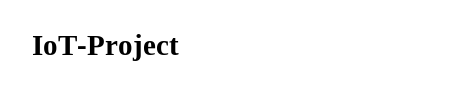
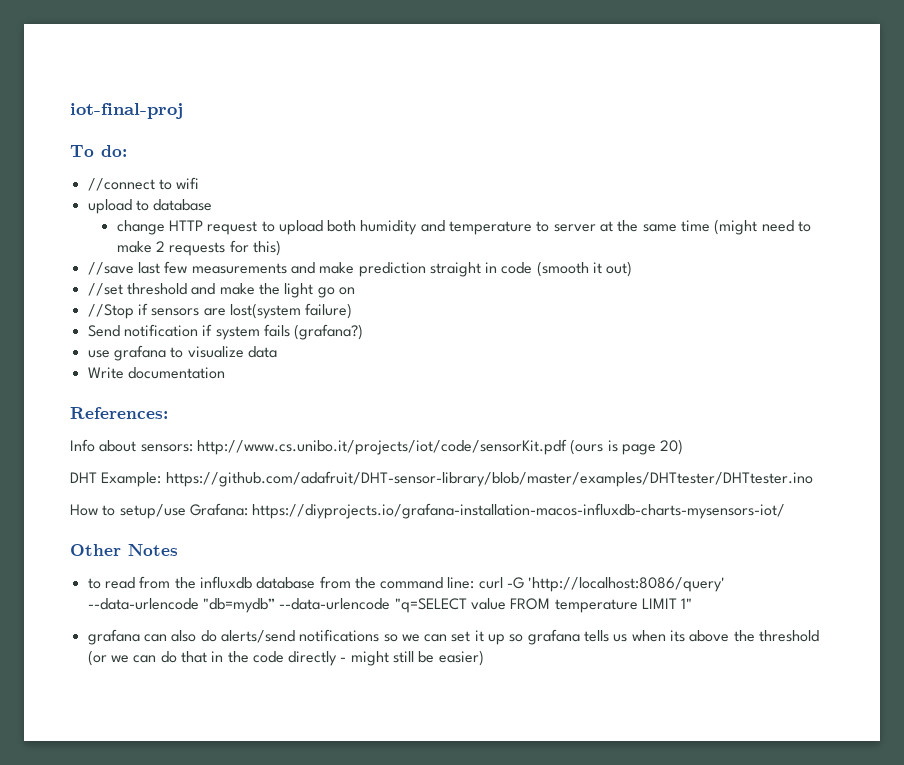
- IoT-Project
+ iot-final-proj
+ To do:
+ //connect to wifi
+ upload to database
+ change HTTP request to upload both humidity and temperature to server at the same time (might need to make 2 requests for this)
+ //save last few measurements and make prediction straight in code (smooth it out)
+ //set threshold and make the light go on
+ //Stop if sensors are lost(system failure)
+ Send notification if system fails (grafana?)
+ use grafana to visualize data
+ Write documentation
+ References:
+ Info about sensors: http://www.cs.unibo.it/projects/iot/code/sensorKit.pdf (ours is page 20)
+ DHT Example: https://github.com/adafruit/DHT-sensor-library/blob/master/examples/DHTtester/DHTtester.ino
+ How to setup/use Grafana: https://diyprojects.io/grafana-installation-macos-influxdb-charts-mysensors-iot/
+ Other Notes
+ to read from the influxdb database from the command line: curl -G 'http://localhost:8086/query' --data-urlencode "db=mydb” --data-urlencode "q=SELECT value FROM temperature LIMIT 1"
+ grafana can also do alerts/send notifications so we can set it up so grafana tells us when its above the threshold (or we can do that in the code directly - might still be easier)

